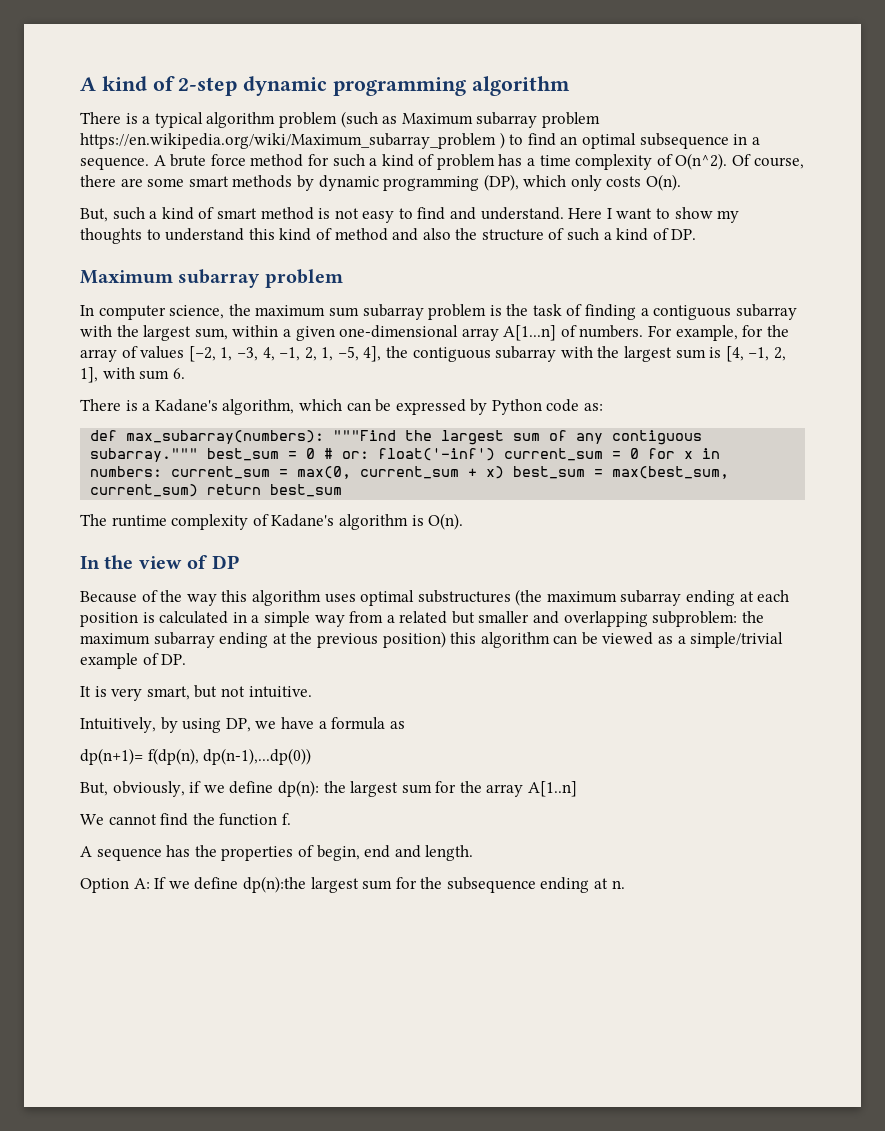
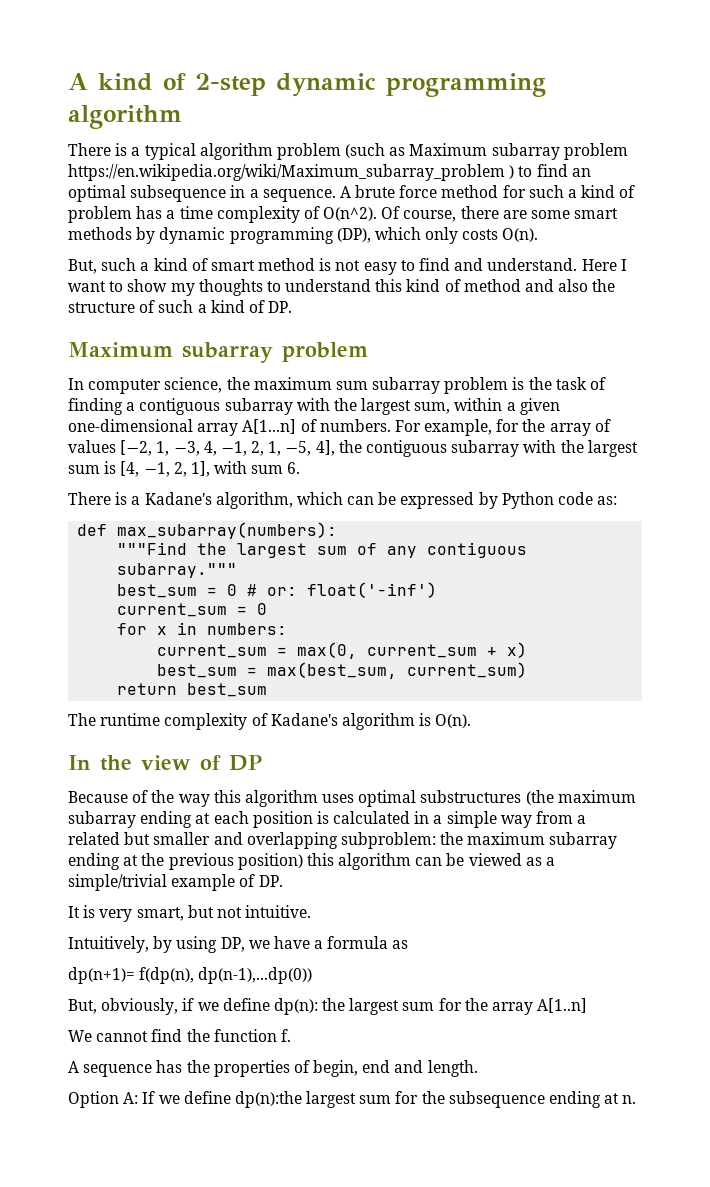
- def max_subarray(numbers): """Find the largest sum of any contiguous subarray.""" best_sum = 0 # or: float('-inf') current_sum = 0 for x in numbers: current_sum = max(0, current_sum + x) best_sum = max(best_sum, current_sum) return best_sum
+ def max_subarray(numbers):
+ """Find the largest sum of any contiguous subarray."""
+ best_sum = 0 # or: float('-inf')
+ current_sum = 0
+ for x in numbers:
+ current_sum = max(0, current_sum + x)
+ best_sum = max(best_sum, current_sum)
+ return best_sum

